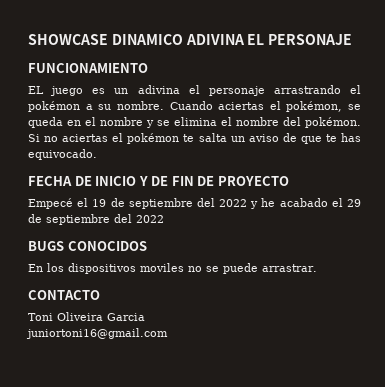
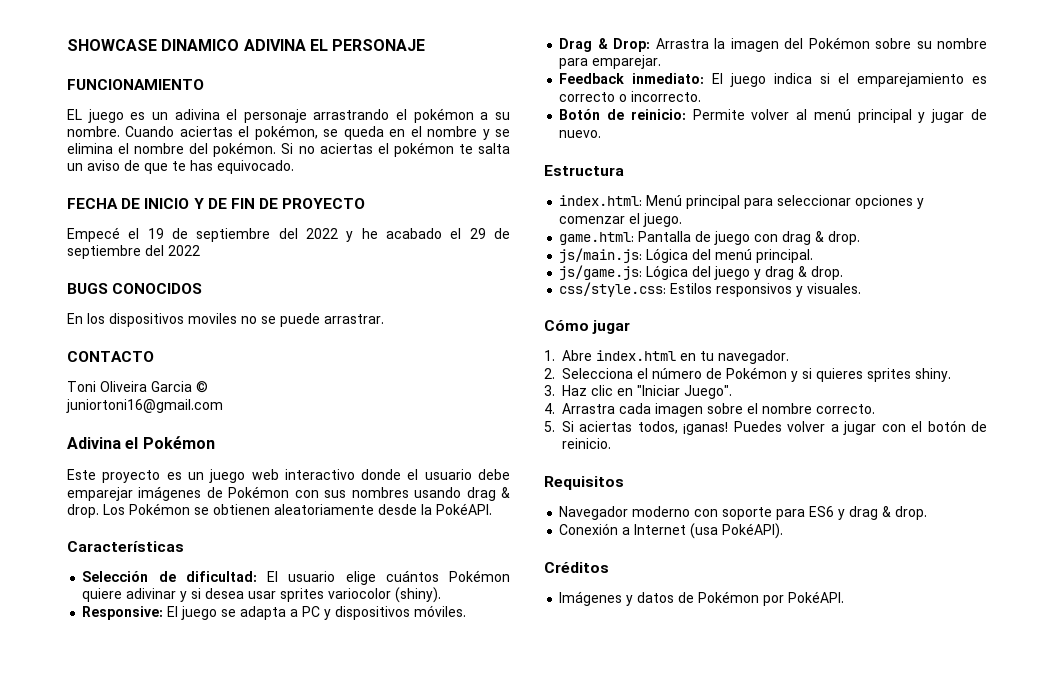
- Toni Oliveira Garcia
+ Toni Oliveira Garcia ©
+ Adivina el Pokémon
+ Este proyecto es un juego web interactivo donde el usuario debe emparejar imágenes de Pokémon con sus nombres usando drag & drop. Los Pokémon se obtienen aleatoriamente desde la PokéAPI.
+ Características
+ Selección de dificultad: El usuario elige cuántos Pokémon quiere adivinar y si desea usar sprites variocolor (shiny).
+ Responsive: El juego se adapta a PC y dispositivos móviles.
+ Drag & Drop: Arrastra la imagen del Pokémon sobre su nombre para emparejar.
+ Feedback inmediato: El juego indica si el emparejamiento es correcto o incorrecto.
+ Botón de reinicio: Permite volver al menú principal y jugar de nuevo.
+ Estructura
+ index.html: Menú principal para seleccionar opciones y comenzar el juego.
+ game.html: Pantalla de juego con drag & drop.
+ js/main.js: Lógica del menú principal.
+ js/game.js: Lógica del juego y drag & drop.
+ css/style.css: Estilos responsivos y visuales.
+ Cómo jugar
+ 1. Abre index.html en tu navegador.
+ 2. Selecciona el número de Pokémon y si quieres sprites shiny.
+ 3. Haz clic en "Iniciar Juego".
+ 4. Arrastra cada imagen sobre el nombre correcto.
+ 5. Si aciertas todos, ¡ganas! Puedes volver a jugar con el botón de reinicio.
+ Requisitos
+ Navegador moderno con soporte para ES6 y drag & drop.
+ Conexión a Internet (usa PokéAPI).
+ Créditos
+ Imágenes y datos de Pokémon por PokéAPI.

